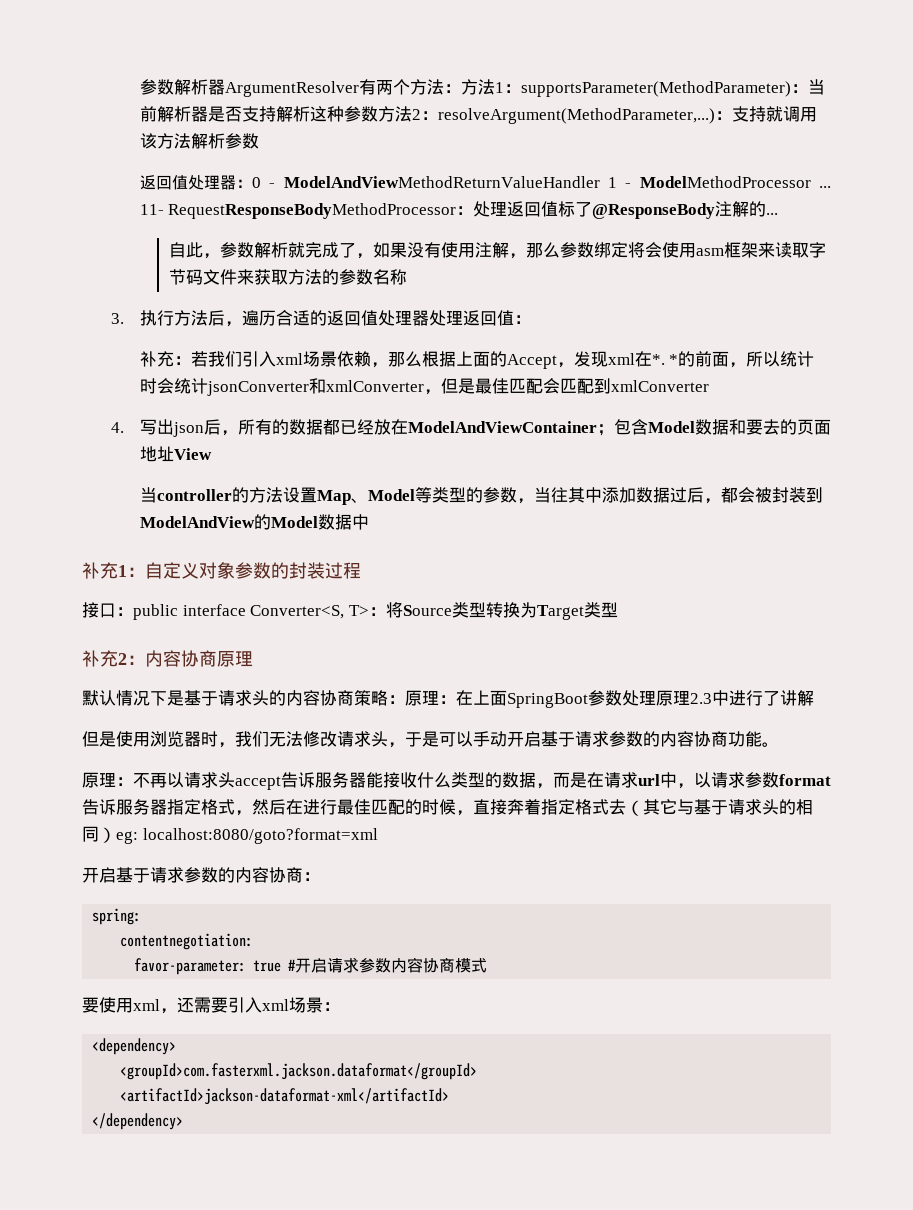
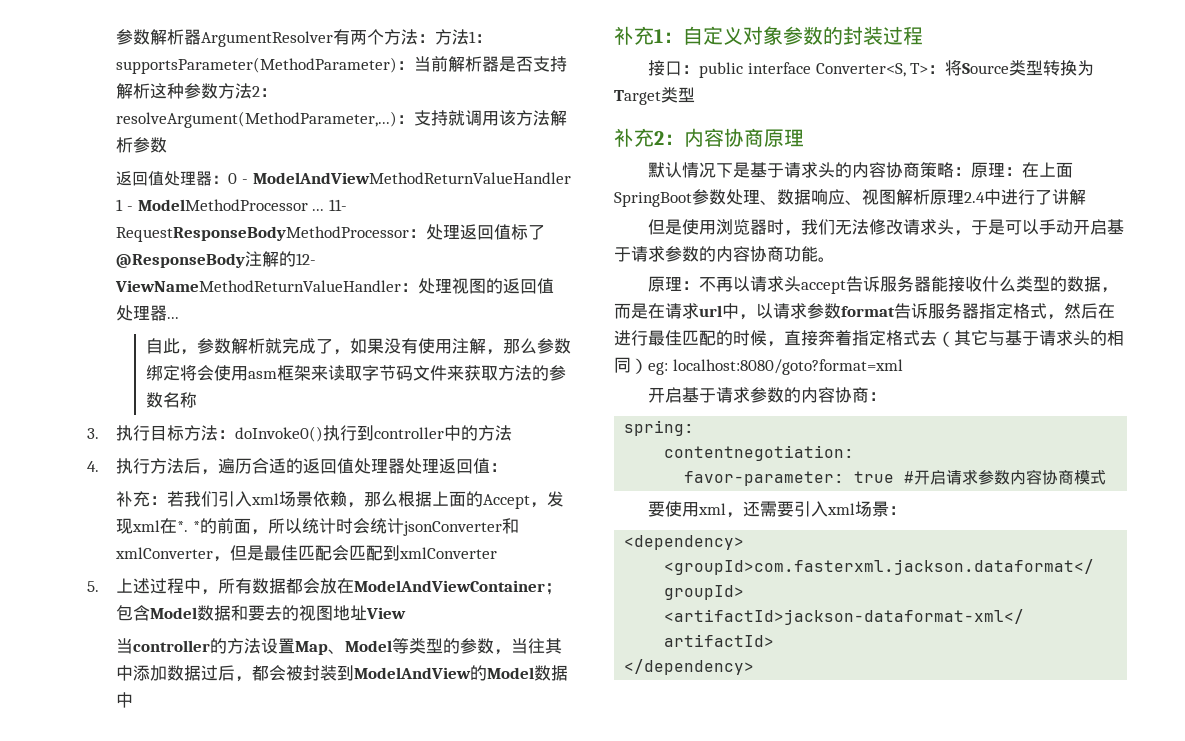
- 11- RequestResponseBodyMethodProcessor：处理返回值标了@ResponseBody注解的...
+ 11- RequestResponseBodyMethodProcessor：处理返回值标了@ResponseBody注解的12- ViewNameMethodReturnValueHandler：处理视图的返回值处理器...
- 3.执行方法后，遍历合适的返回值处理器处理返回值：
+ 3.执行目标方法：doInvoke0()执行到controller中的方法
+ 4.执行方法后，遍历合适的返回值处理器处理返回值：
- 4.写出json后，所有的数据都已经放在ModelAndViewContainer；包含Model数据和要去的页面地址View
+ 5.上述过程中，所有数据都会放在ModelAndViewContainer；包含Model数据和要去的视图地址View
- 默认情况下是基于请求头的内容协商策略：原理：在上面SpringBoot参数处理原理2.3中进行了讲解
+ 默认情况下是基于请求头的内容协商策略：原理：在上面SpringBoot参数处理、数据响应、视图解析原理2.4中进行了讲解

